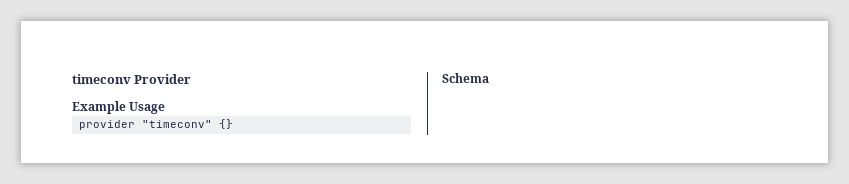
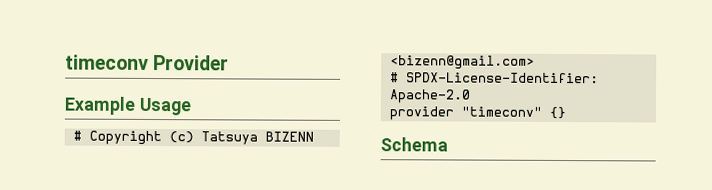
+ # Copyright (c) Tatsuya BIZENN <bizenn@gmail.com>
+ # SPDX-License-Identifier: Apache-2.0

